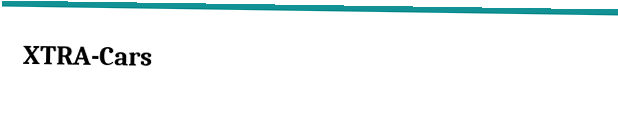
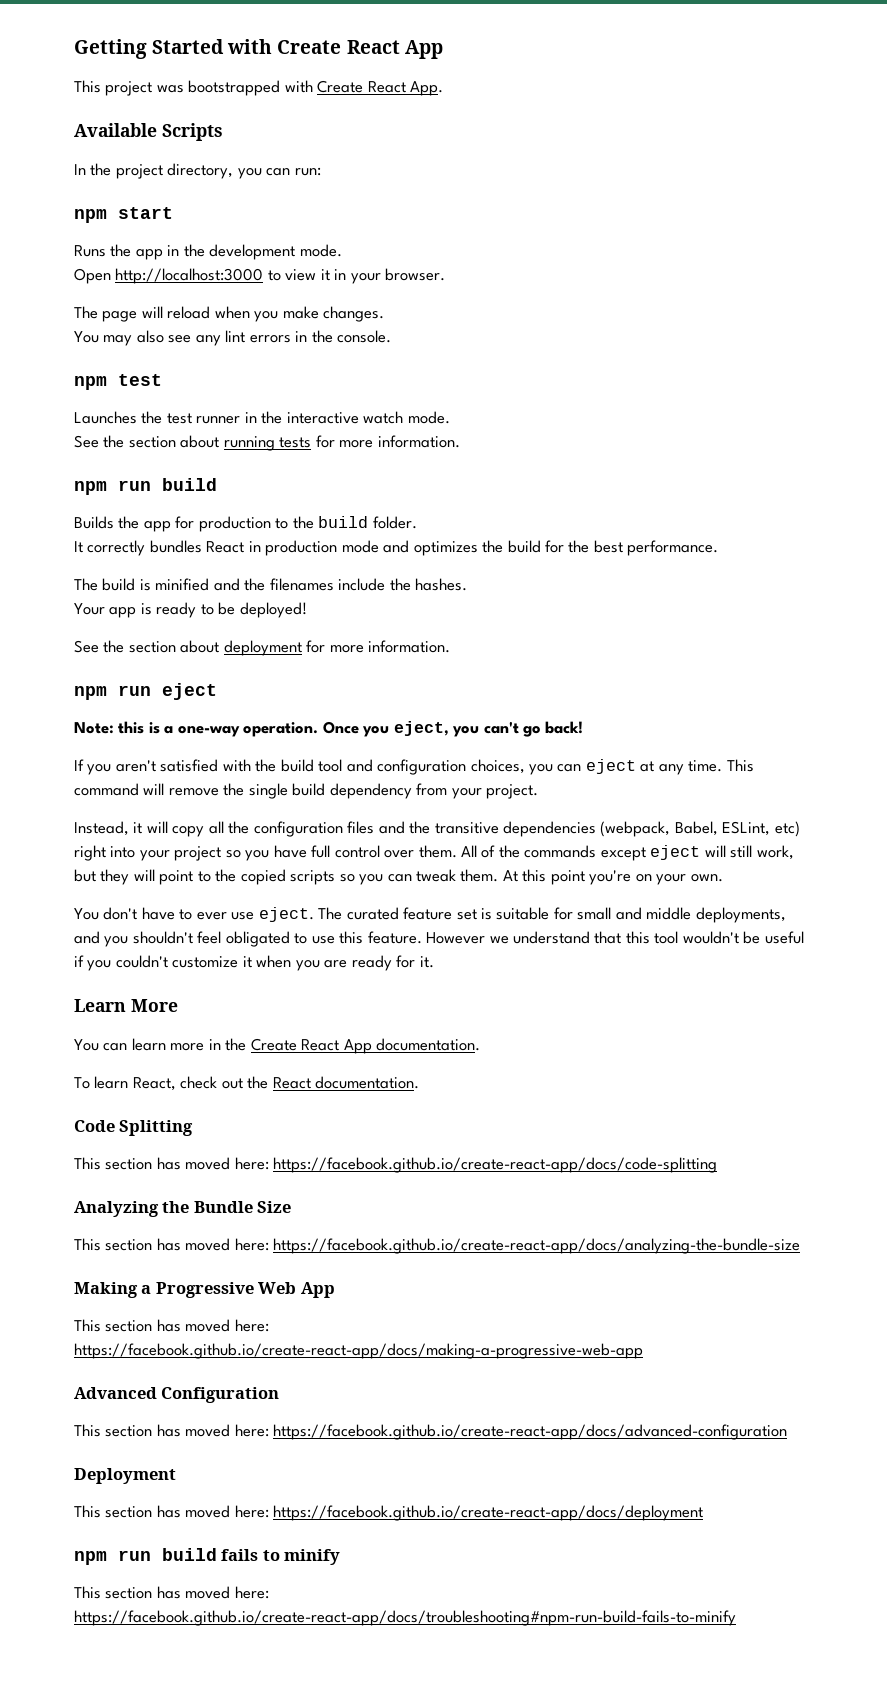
- XTRA-Cars
+ Getting Started with Create React App
+ This project was bootstrapped with Create React App.
+ Available Scripts
+ In the project directory, you can run:
+ npm start
+ Runs the app in the development mode.
+ Open http://localhost:3000 to view it in your browser.
+ The page will reload when you make changes.
+ You may also see any lint errors in the console.
+ npm test
+ Launches the test runner in the interactive watch mode.
+ See the section about running tests for more information.
+ npm run build
+ Builds the app for production to the build folder.
+ It correctly bundles React in production mode and optimizes the build for the best performance.
+ The build is minified and the filenames include the hashes.
+ Your app is ready to be deployed!
+ See the section about deployment for more information.
+ npm run eject
+ Note: this is a one-way operation. Once you eject, you can't go back!
+ If you aren't satisfied with the build tool and configuration choices, you can eject at any time. This command will remove the single build dependency from your project.
+ Instead, it will copy all the configuration files and the transitive dependencies (webpack, Babel, ESLint, etc) right into your project so you have full control over them. All of the commands except eject will still work, but they will point to the copied scripts so you can tweak them. At this point you're on your own.
+ You don't have to ever use eject. The curated feature set is suitable for small and middle deployments, and you shouldn't feel obligated to use this feature. However we understand that this tool wouldn't be useful if you couldn't customize it when you are ready for it.
+ Learn More
+ You can learn more in the Create React App documentation.
+ To learn React, check out the React documentation.
+ Code Splitting
+ This section has moved here: https://facebook.github.io/create-react-app/docs/code-splitting
+ Analyzing the Bundle Size
+ This section has moved here: https://facebook.github.io/create-react-app/docs/analyzing-the-bundle-size
+ Making a Progressive Web App
+ This section has moved here: https://facebook.github.io/create-react-app/docs/making-a-progressive-web-app
+ Advanced Configuration
+ This section has moved here: https://facebook.github.io/create-react-app/docs/advanced-configuration
+ Deployment
+ This section has moved here: https://facebook.github.io/create-react-app/docs/deployment
+ npm run build fails to minify
+ This section has moved here: https://facebook.github.io/create-react-app/docs/troubleshooting#npm-run-build-fails-to-minify

